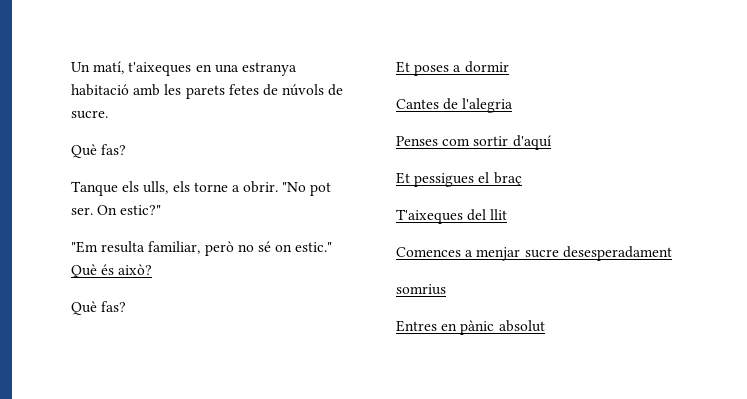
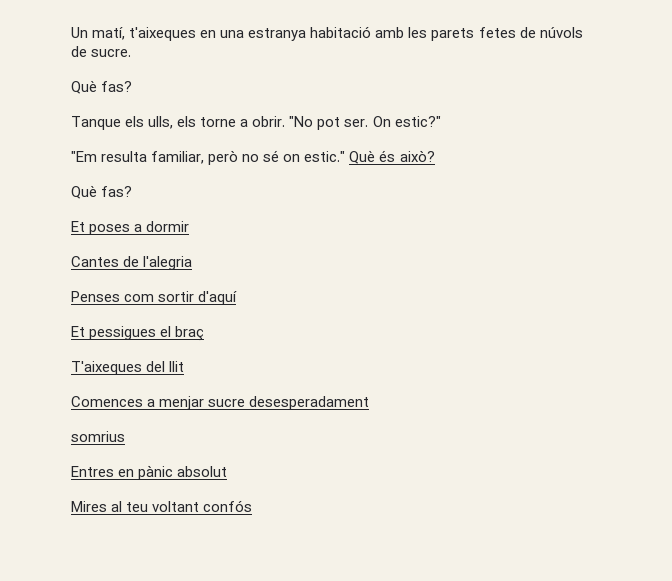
+ Mires al teu voltant confós

